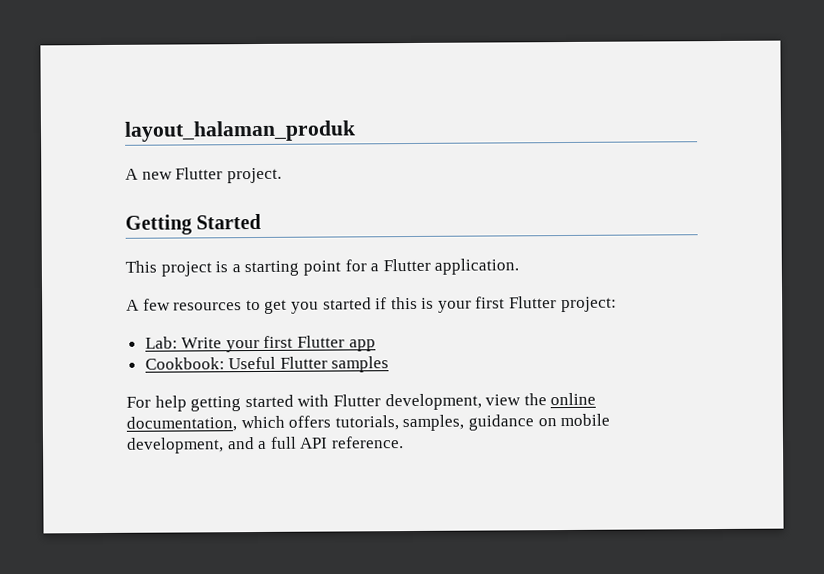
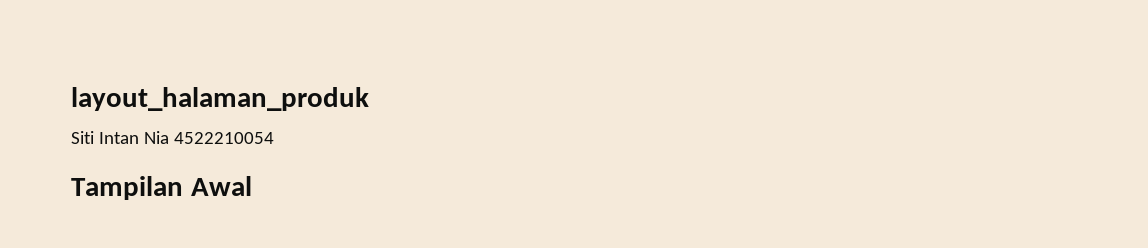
- A new Flutter project.
- Getting Started
- This project is a starting point for a Flutter application.
- A few resources to get you started if this is your first Flutter project:
- Lab: Write your first Flutter app
- Cookbook: Useful Flutter samples
- For help getting started with Flutter development, view the online documentation, which offers tutorials, samples, guidance on mobile development, and a full API reference.
+ Siti Intan Nia 4522210054
+ Tampilan Awal

